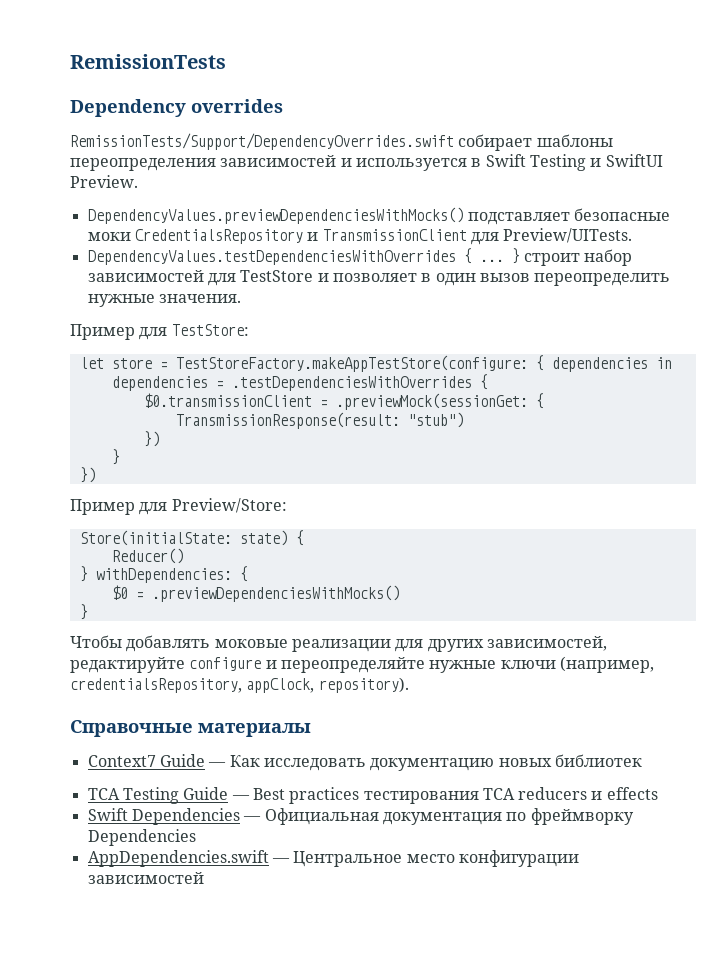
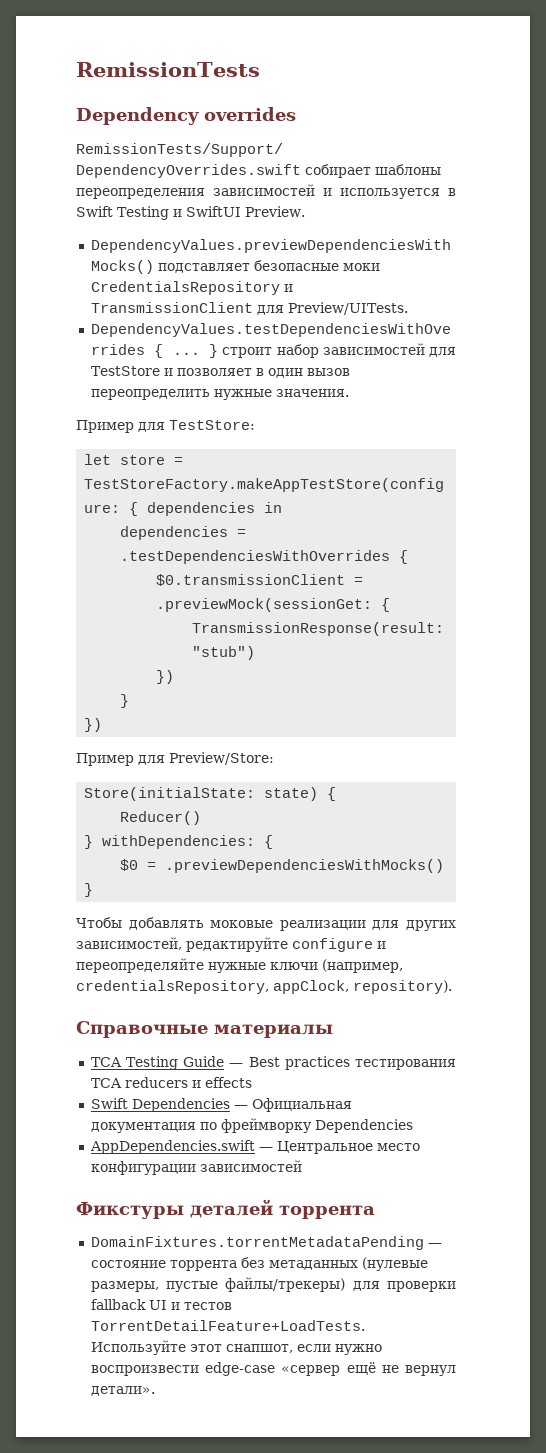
- Context7 Guide — Как исследовать документацию новых библиотек
+ Фикстуры деталей торрента
+ DomainFixtures.torrentMetadataPending — состояние торрента без метаданных (нулевые размеры, пустые файлы/трекеры) для проверки fallback UI и тестов TorrentDetailFeature+LoadTests. Используйте этот снапшот, если нужно воспроизвести edge-case «сервер ещё не вернул детали».

